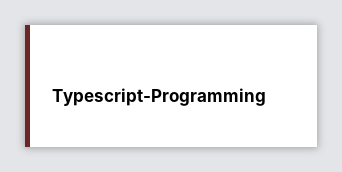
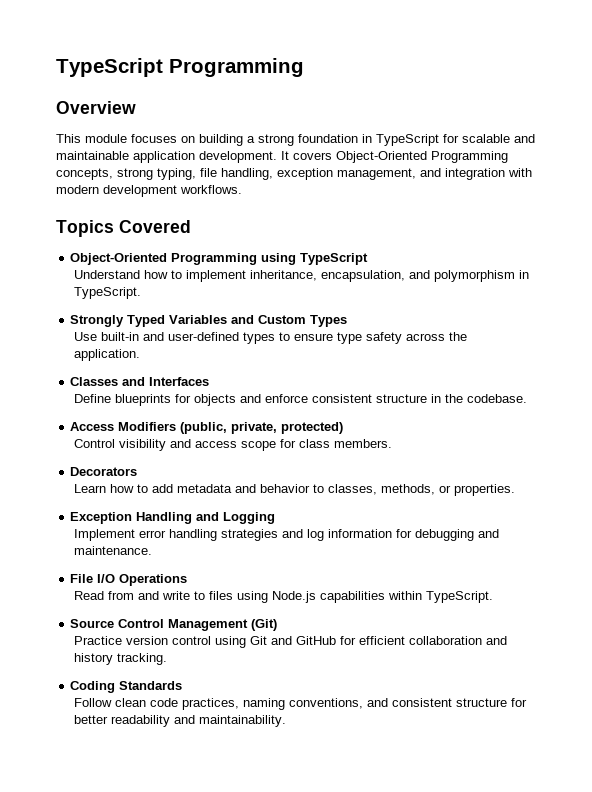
- Typescript-Programming
+ TypeScript Programming
+ Overview
+ This module focuses on building a strong foundation in TypeScript for scalable and maintainable application development. It covers Object-Oriented Programming concepts, strong typing, file handling, exception management, and integration with modern development workflows.
+ Topics Covered
+ Object-Oriented Programming using TypeScript
+ Understand how to implement inheritance, encapsulation, and polymorphism in TypeScript.
+ Strongly Typed Variables and Custom Types
+ Use built-in and user-defined types to ensure type safety across the application.
+ Classes and Interfaces
+ Define blueprints for objects and enforce consistent structure in the codebase.
+ Access Modifiers (public, private, protected)
+ Control visibility and access scope for class members.
+ Decorators
+ Learn how to add metadata and behavior to classes, methods, or properties.
+ Exception Handling and Logging
+ Implement error handling strategies and log information for debugging and maintenance.
+ File I/O Operations
+ Read from and write to files using Node.js capabilities within TypeScript.
+ Source Control Management (Git)
+ Practice version control using Git and GitHub for efficient collaboration and history tracking.
+ Coding Standards
+ Follow clean code practices, naming conventions, and consistent structure for better readability and maintainability.

